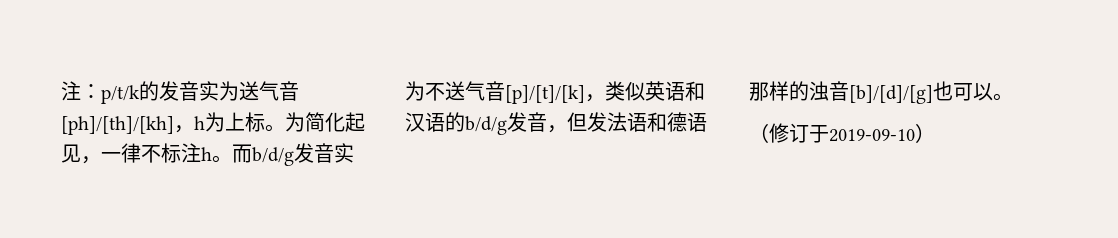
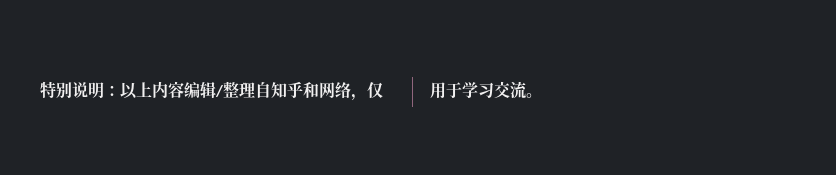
- 注：p/t/k的发音实为送气音[ph]/[th]/[kh]，h为上标。为简化起见，一律不标注h。而b/d/g发音实为不送气音[p]/[t]/[k]，类似英语和汉语的b/d/g发音，但发法语和德语那样的浊音[b]/[d]/[g]也可以。
- （修订于2019-09-10）
+ 特别说明：以上内容编辑/整理自知乎和网络，仅用于学习交流。

